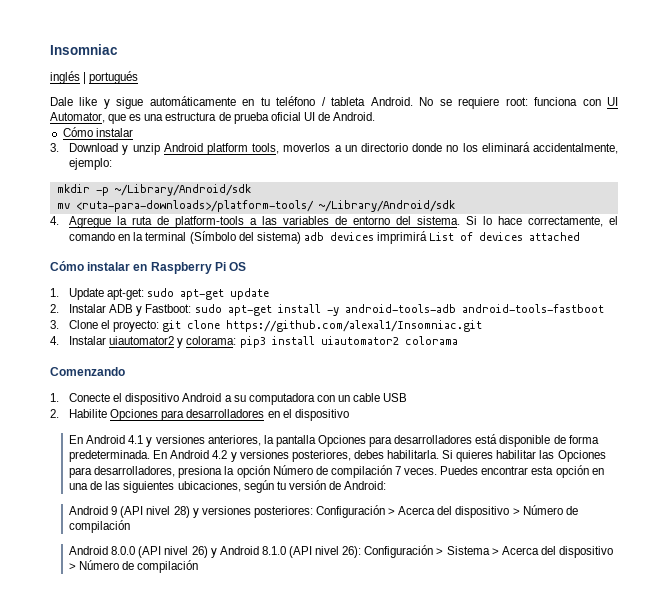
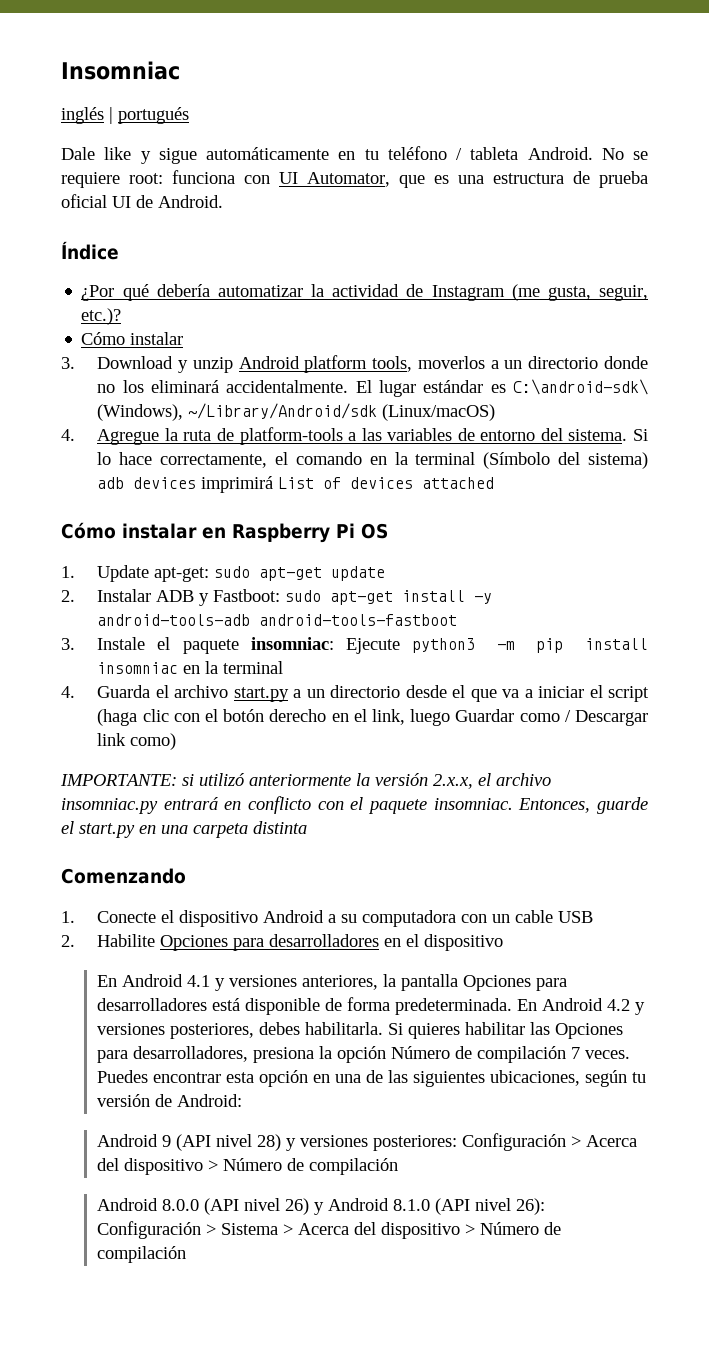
+ Índice
+ ¿Por qué debería automatizar la actividad de Instagram (me gusta, seguir, etc.)?
- 3. Download y unzip Android platform tools, moverlos a un directorio donde no los eliminará accidentalmente, ejemplo:
- mkdir -p ~/Library/Android/sdk
- mv <ruta-para-downloads>/platform-tools/ ~/Library/Android/sdk
+ 3. Download y unzip Android platform tools, moverlos a un directorio donde no los eliminará accidentalmente. El lugar estándar es C:\android-sdk\ (Windows), ~/Library/Android/sdk (Linux/macOS)
- 3. Clone el proyecto: git clone https://github.com/alexal1/Insomniac.git
- 4. Instalar uiautomator2 y colorama: pip3 install uiautomator2 colorama
+ 3. Instale el paquete insomniac: Ejecute python3 -m pip install insomniac en la terminal
+ 4. Guarda el archivo start.py a un directorio desde el que va a iniciar el script (haga clic con el botón derecho en el link, luego Guardar como / Descargar link como)
+ IMPORTANTE: si utilizó anteriormente la versión 2.x.x, el archivo insomniac.py entrará en conflicto con el paquete insomniac. Entonces, guarde el start.py en una carpeta distinta

